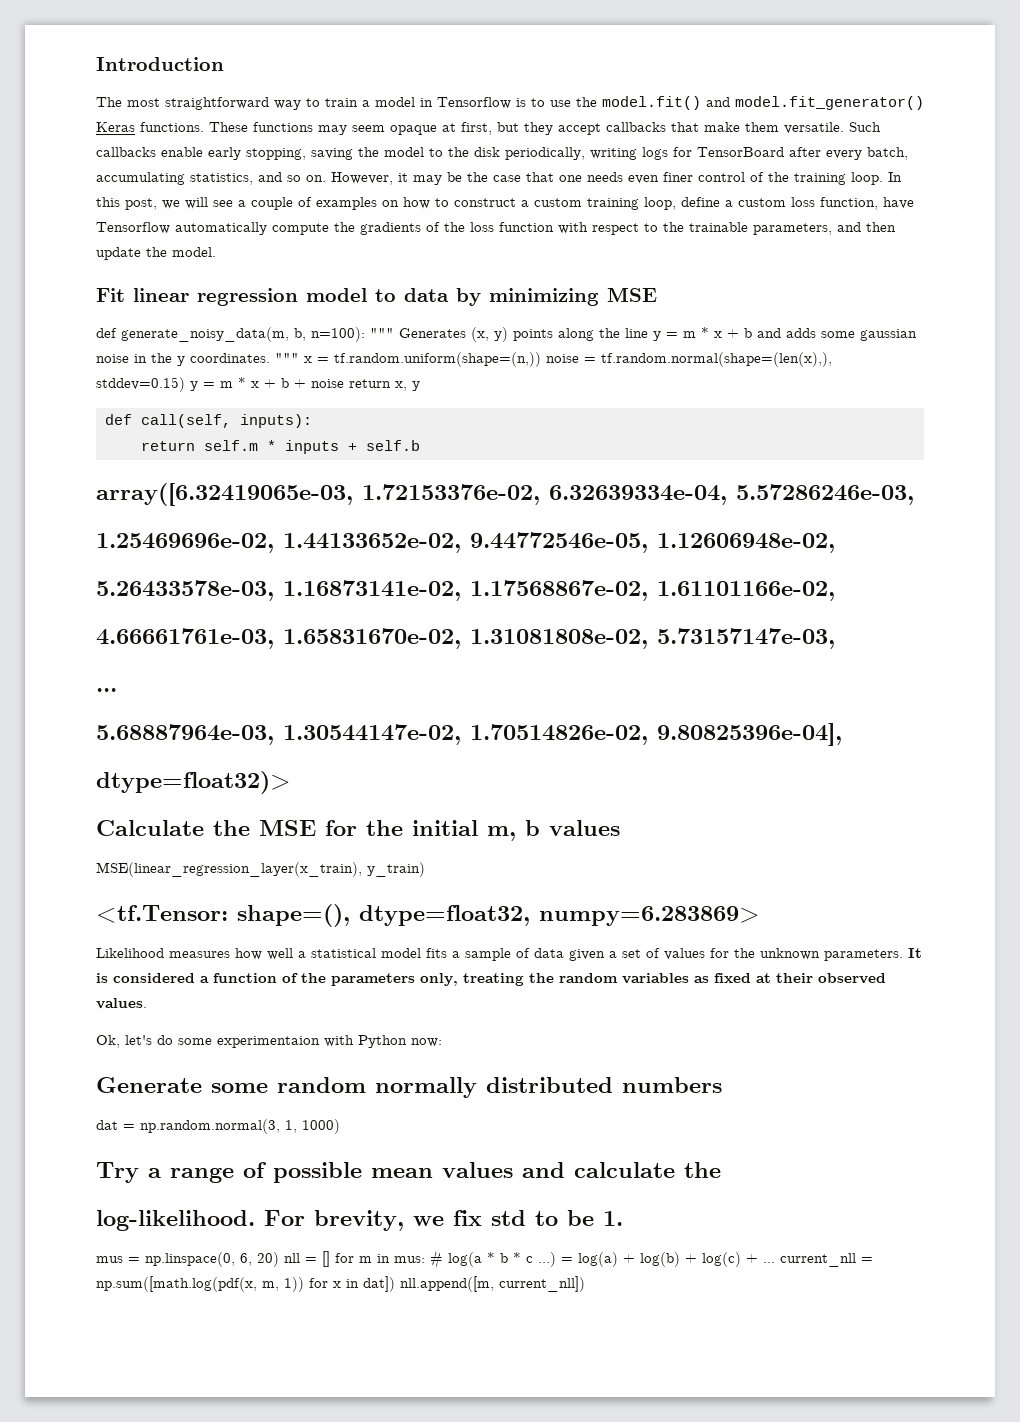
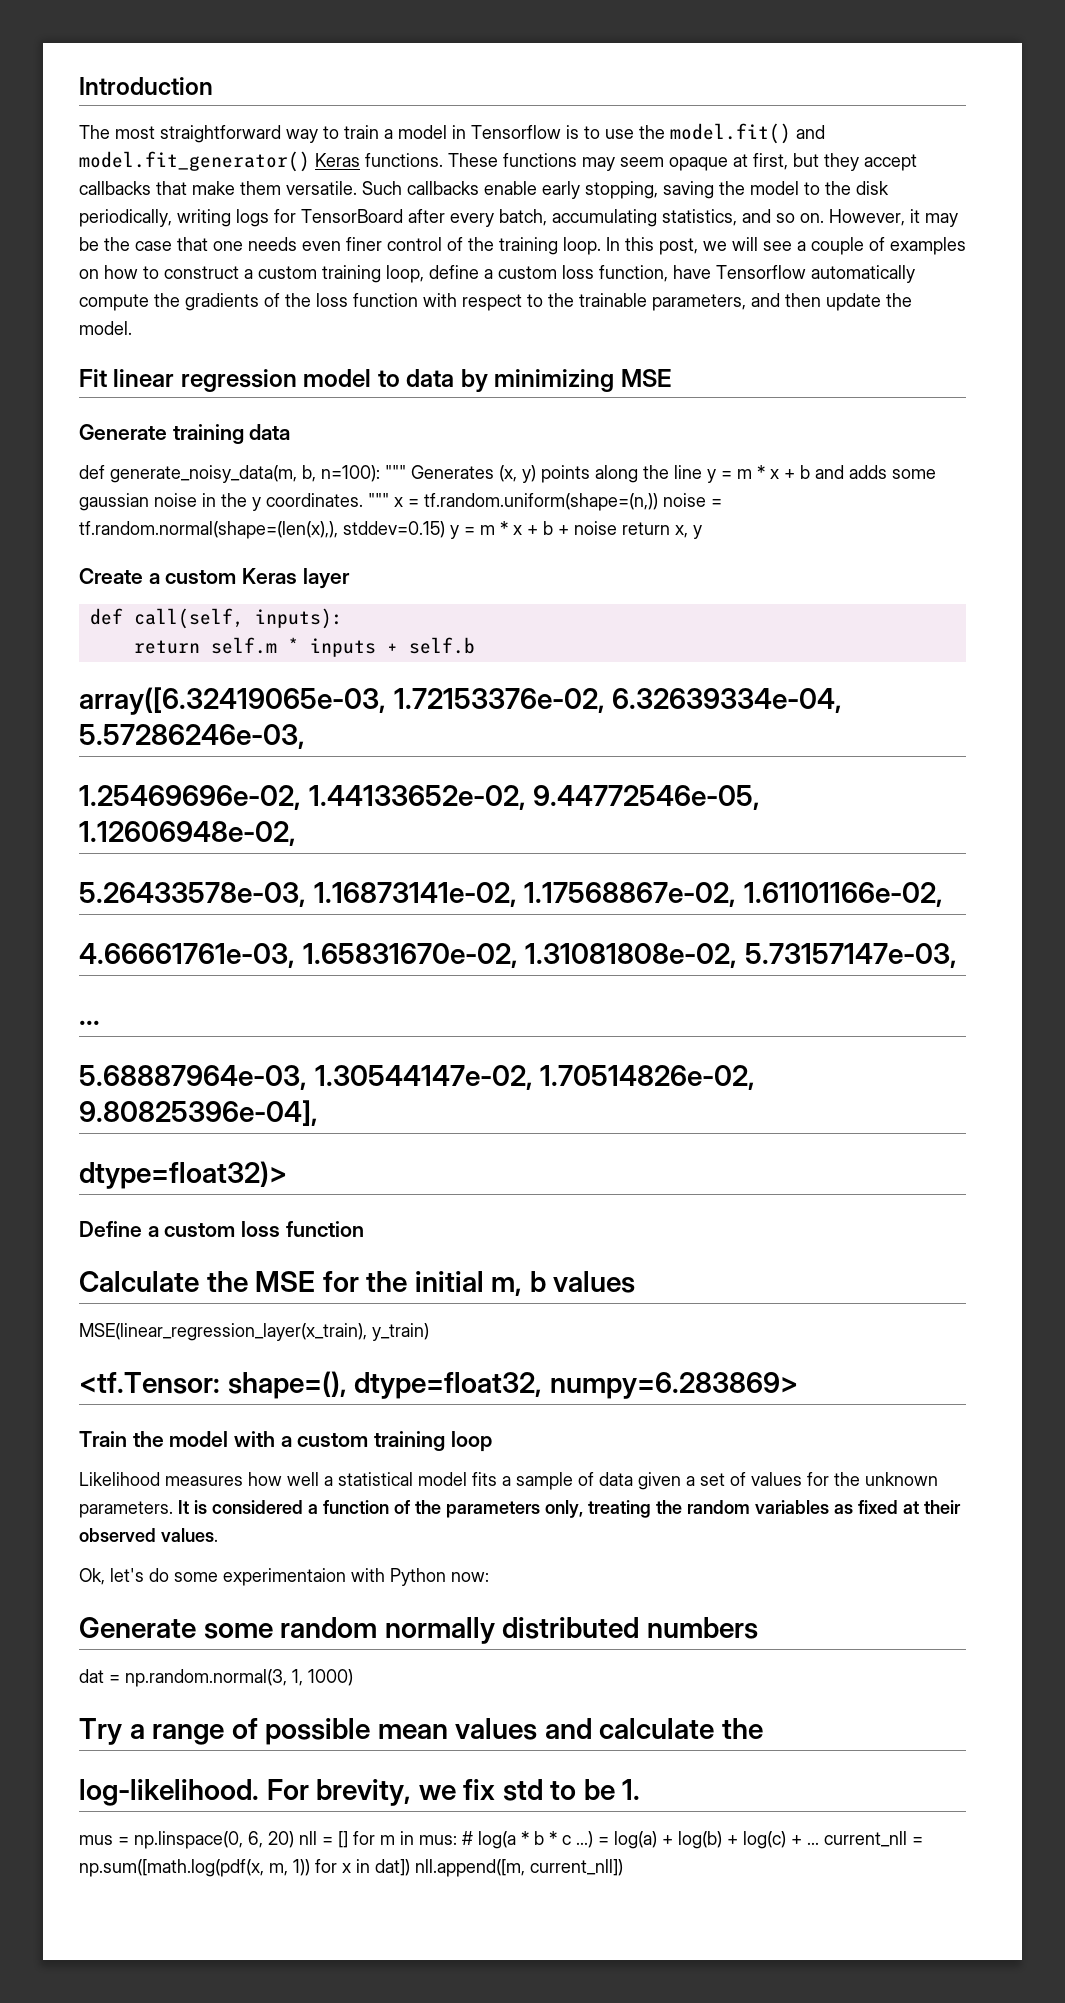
+ Generate training data
+ Create a custom Keras layer
+ Define a custom loss function
+ Train the model with a custom training loop

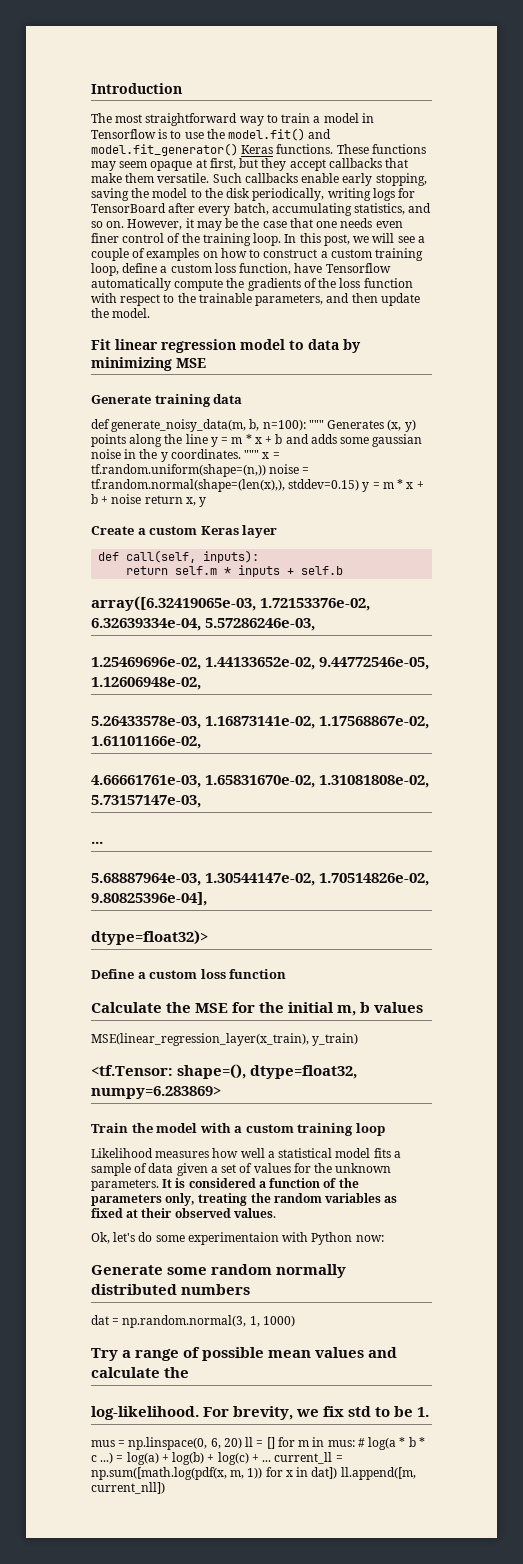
- mus = np.linspace(0, 6, 20) nll = [] for m in mus: # log(a * b * c ...)
+ mus = np.linspace(0, 6, 20) ll = [] for m in mus: # log(a * b * c ...)
- = log(a) + log(b) + log(c) + ... current_nll = np.sum([math.log(pdf(x, m, 1)) for x in dat]) nll.append([m, current_nll])
+ = log(a) + log(b) + log(c) + ... current_ll = np.sum([math.log(pdf(x, m, 1)) for x in dat]) ll.append([m, current_nll])

